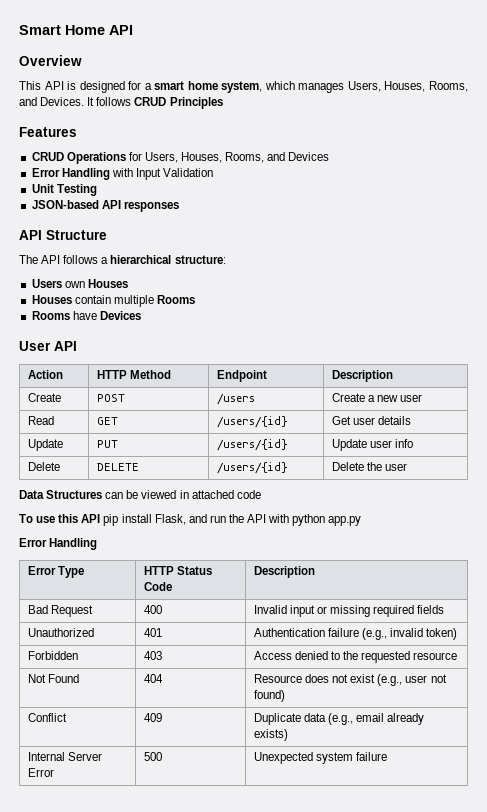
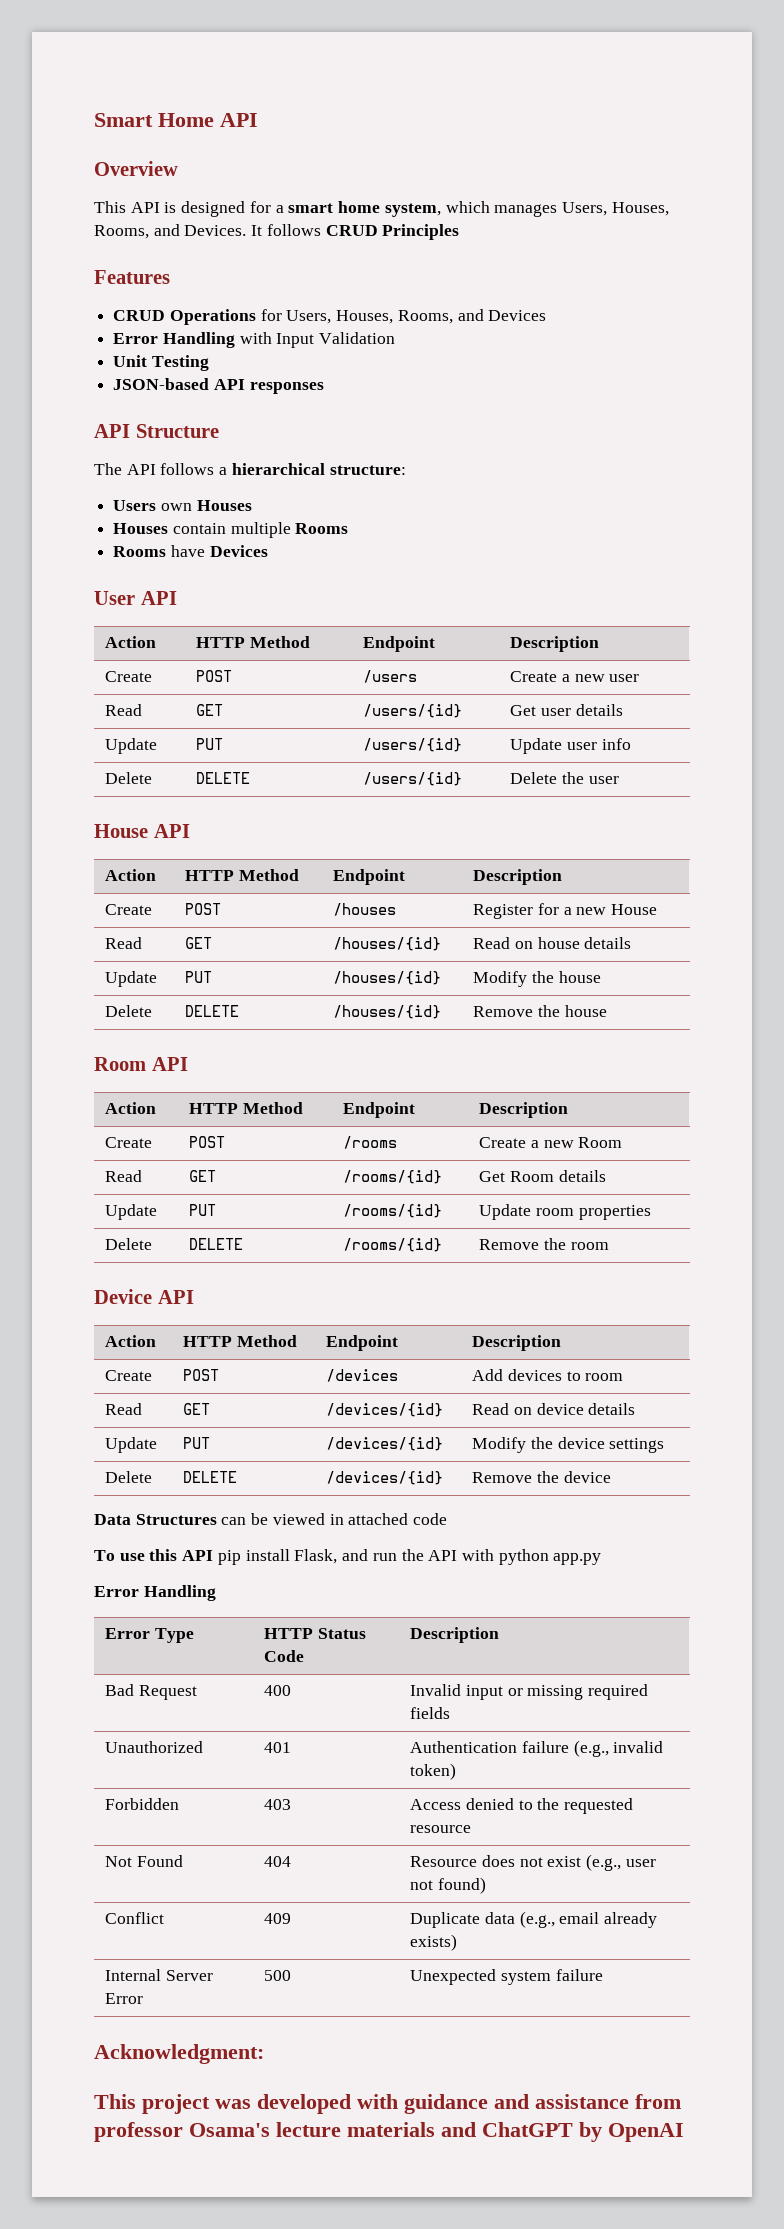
+ House API
+ Action | HTTP Method | Endpoint | Description
+ Create | POST | /houses | Register for a new House
+ Read | GET | /houses/{id} | Read on house details
+ Update | PUT | /houses/{id} | Modify the house
+ Delete | DELETE | /houses/{id} | Remove the house
+ Room API
+ Action | HTTP Method | Endpoint | Description
+ Create | POST | /rooms | Create a new Room
+ Read | GET | /rooms/{id} | Get Room details
+ Update | PUT | /rooms/{id} | Update room properties
+ Delete | DELETE | /rooms/{id} | Remove the room
+ Device API
+ Action | HTTP Method | Endpoint | Description
+ Create | POST | /devices | Add devices to room
+ Read | GET | /devices/{id} | Read on device details
+ Update | PUT | /devices/{id} | Modify the device settings
+ Delete | DELETE | /devices/{id} | Remove the device
+ Acknowledgment:
+ This project was developed with guidance and assistance from professor Osama's lecture materials and ChatGPT by OpenAI

